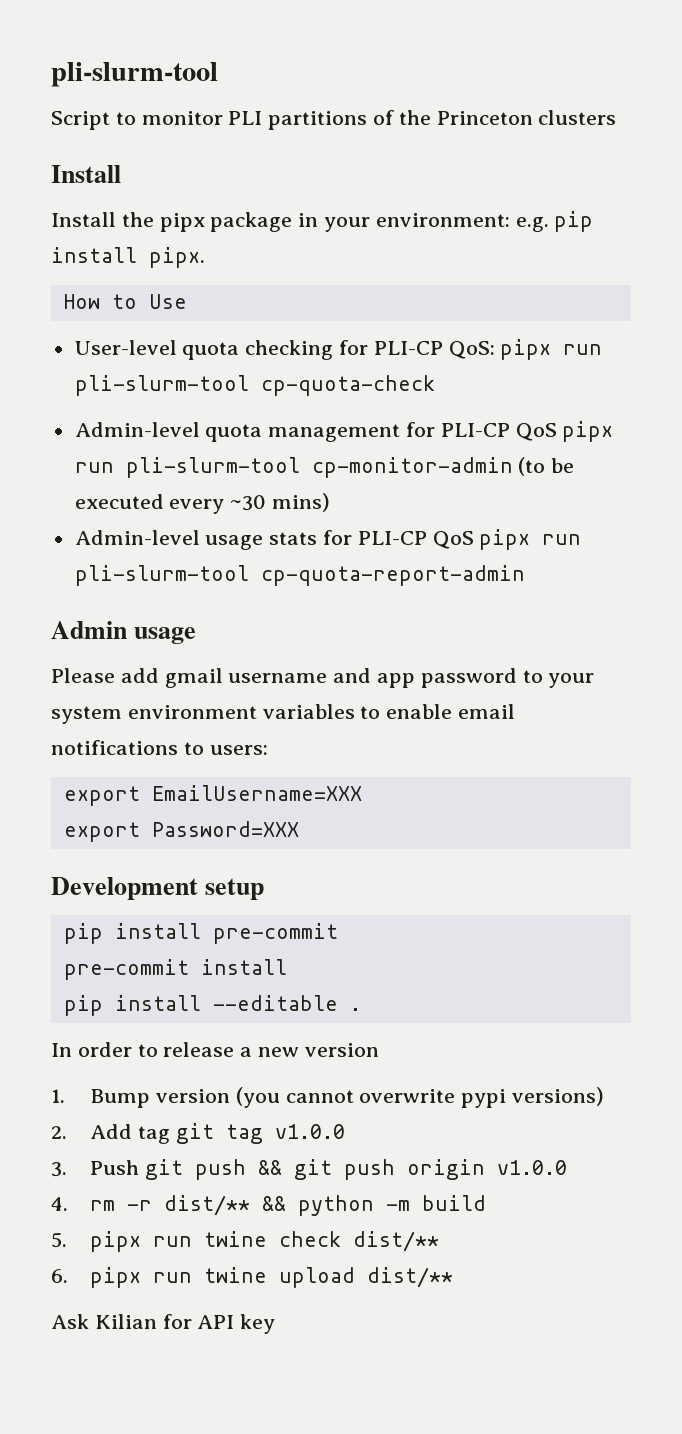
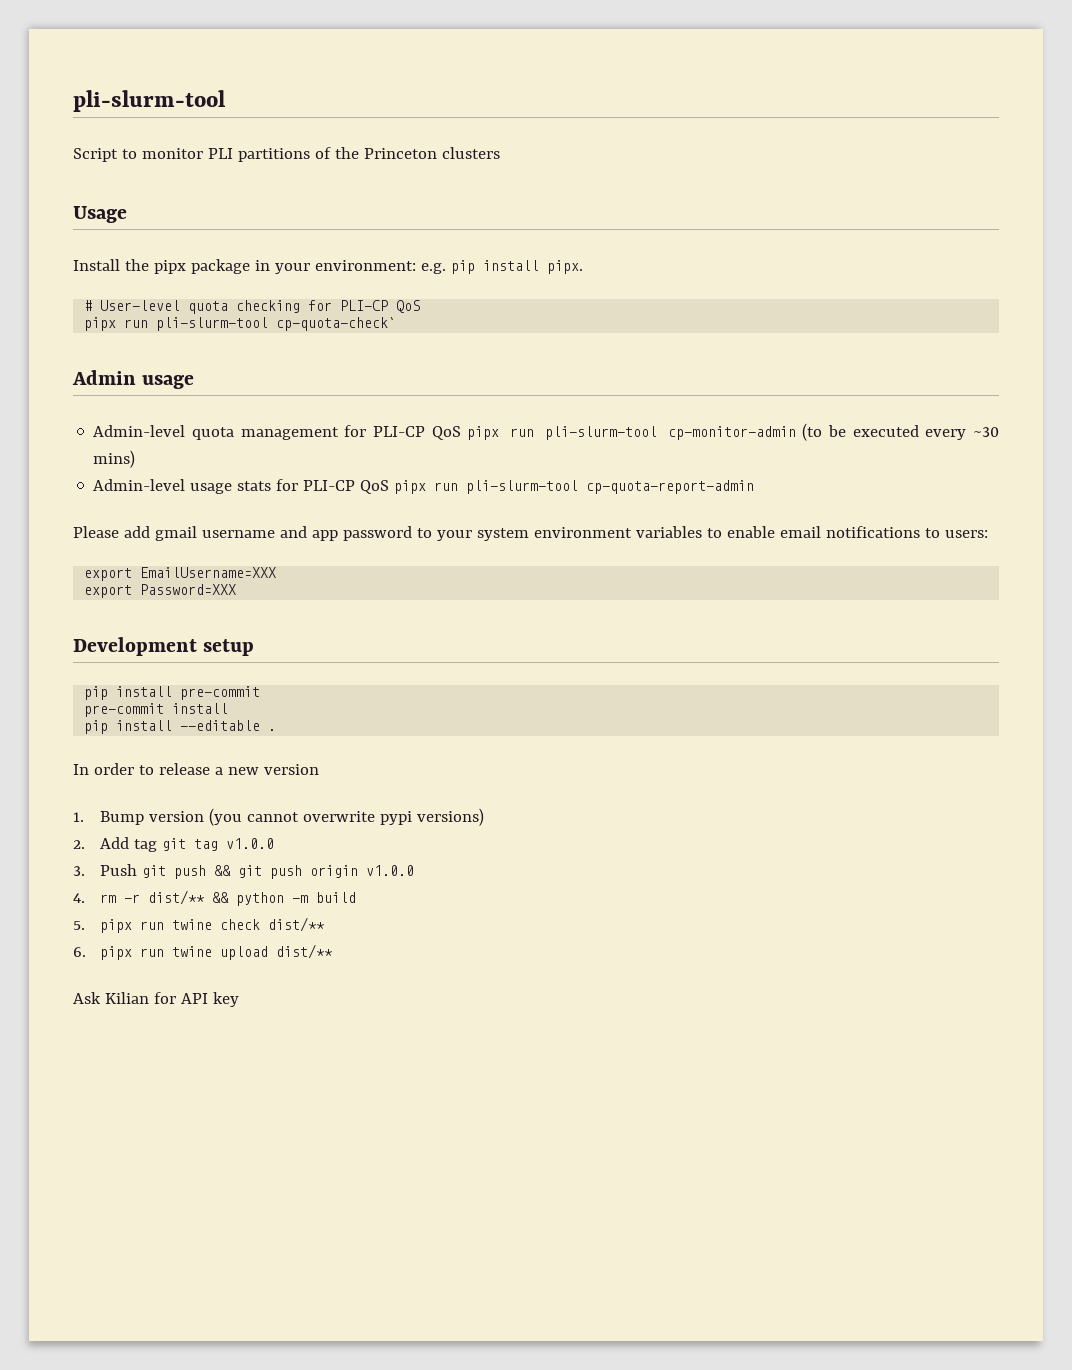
  Script to monitor PLI partitions of the Princeton clusters
- Install
+ Usage
- How to Use
- User-level quota checking for PLI-CP QoS: pipx run pli-slurm-tool cp-quota-check
+ # User-level quota checking for PLI-CP QoS
+ pipx run pli-slurm-tool cp-quota-check`
+ Admin usage
- Admin usage

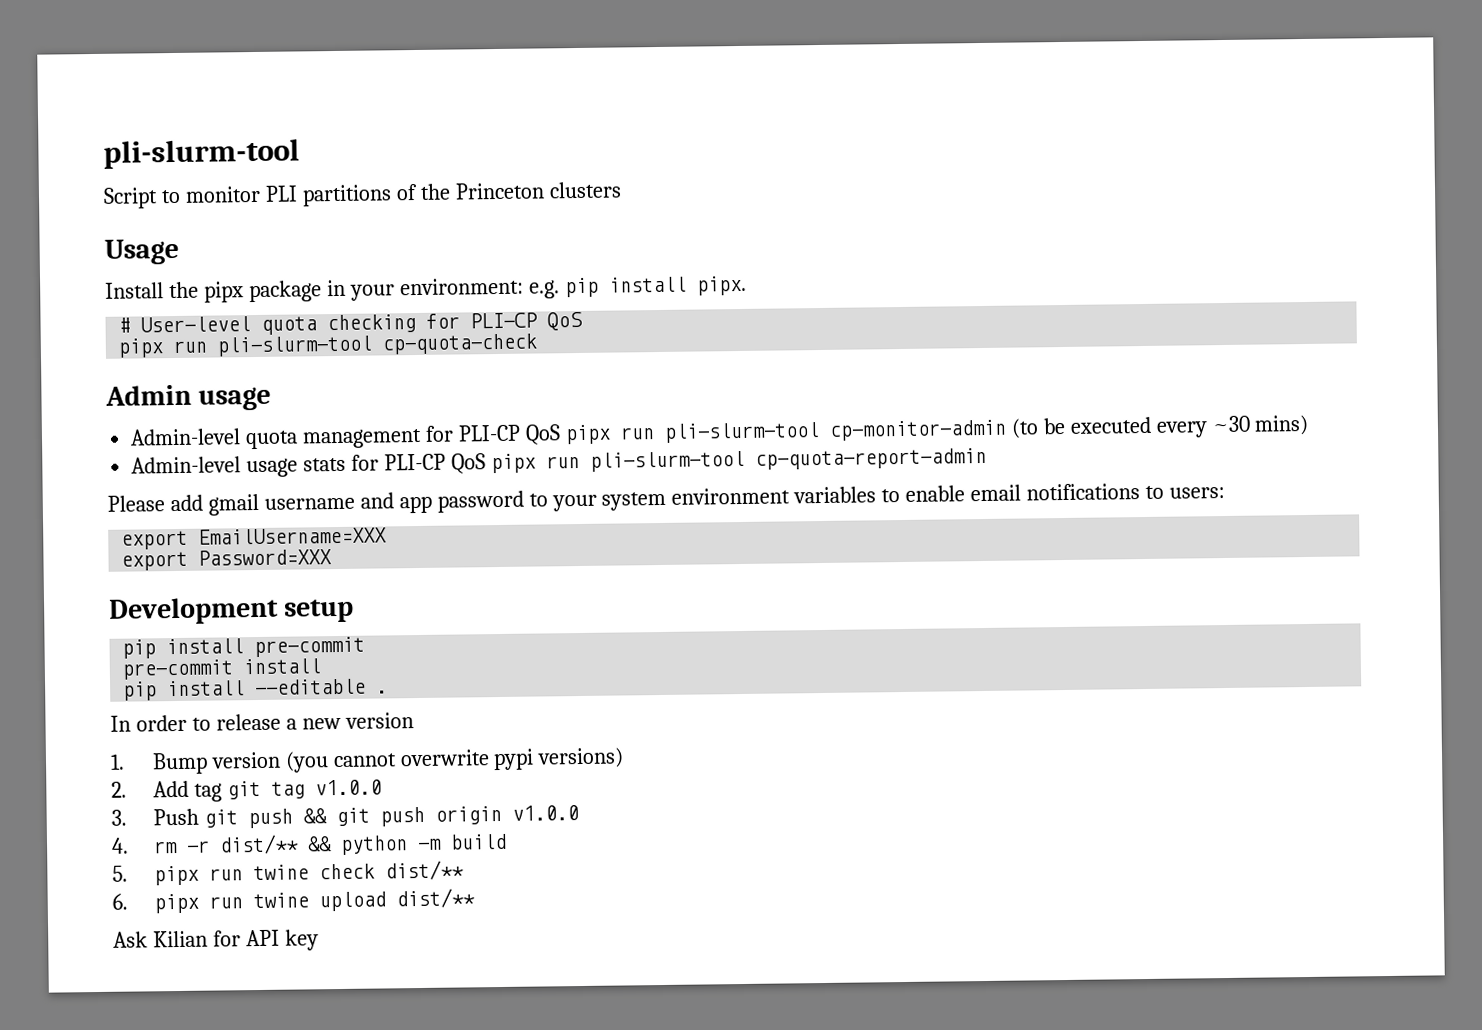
- pipx run pli-slurm-tool cp-quota-check`
+ pipx run pli-slurm-tool cp-quota-check

